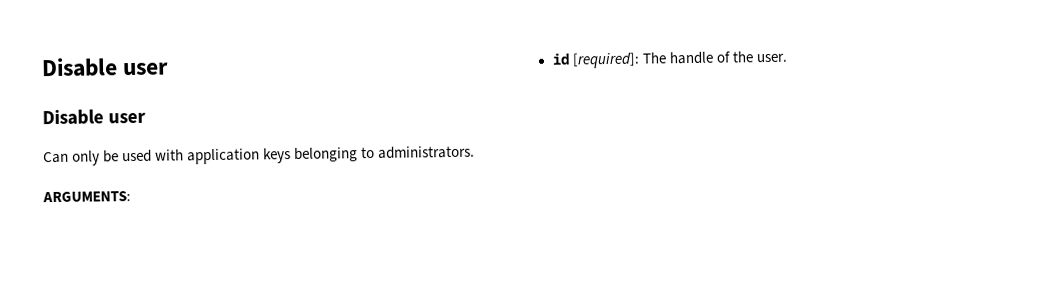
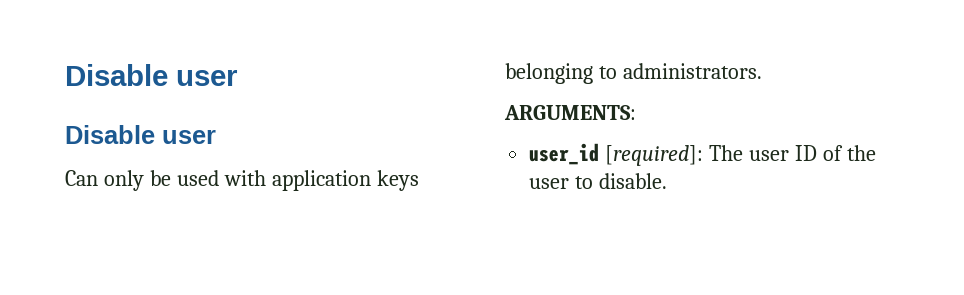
- id [required]: The handle of the user.
+ user_id [required]: The user ID of the user to disable.

